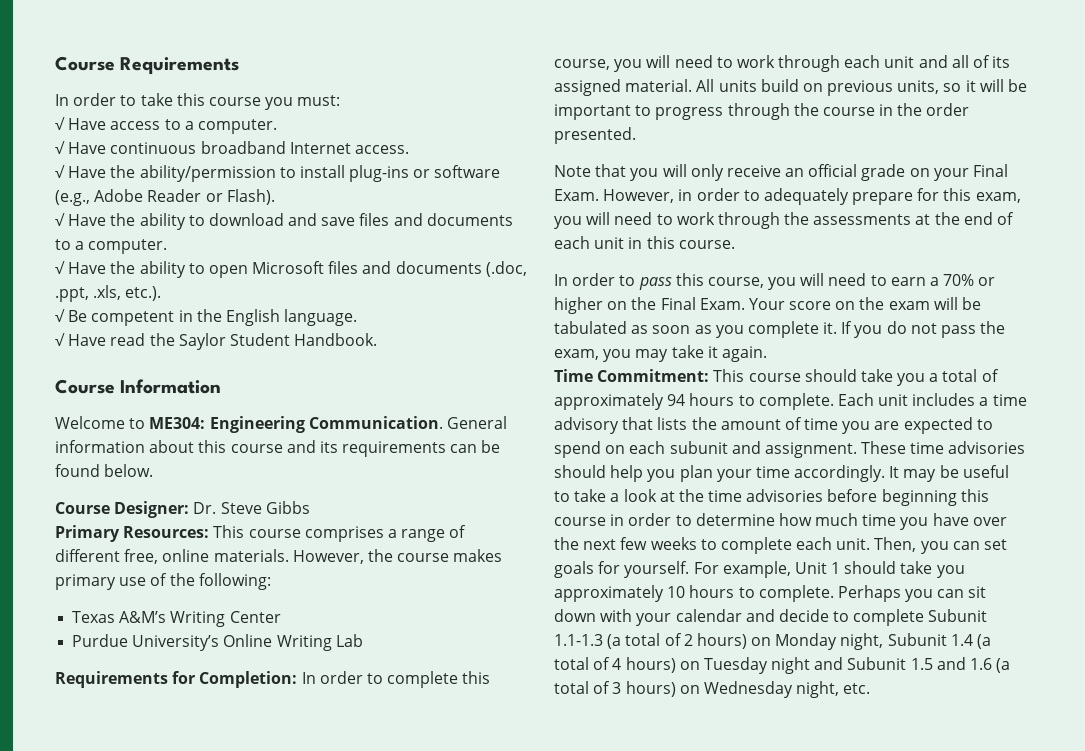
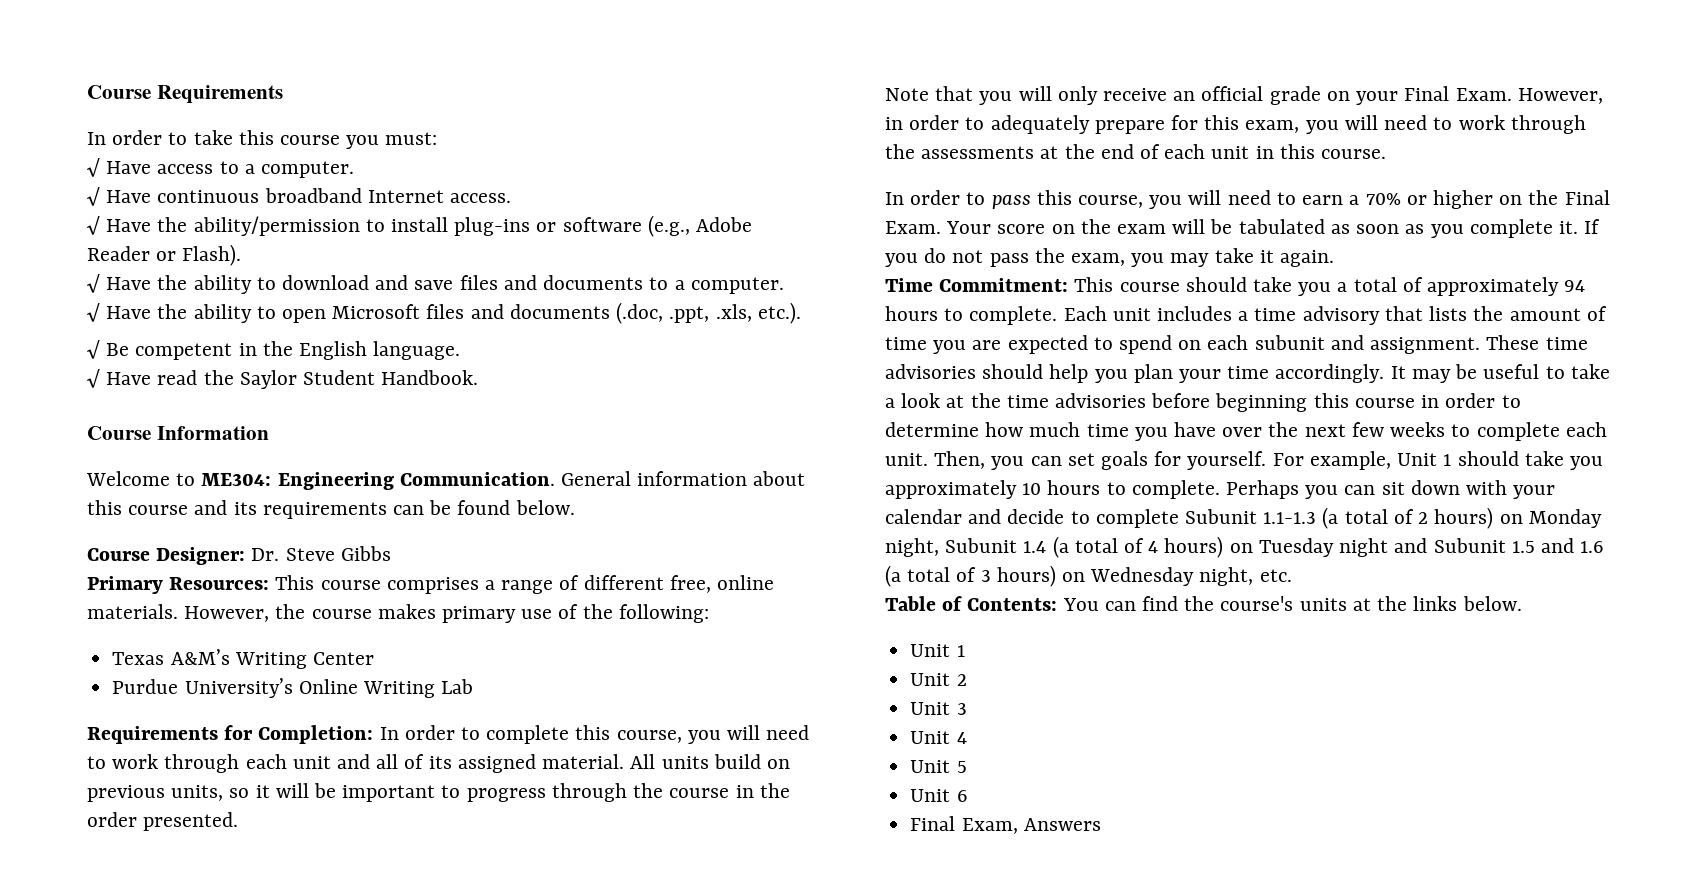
+ Table of Contents: You can find the course's units at the links below.
+ Unit 1
+ Unit 2
+ Unit 3
+ Unit 4
+ Unit 5
+ Unit 6
+ Final Exam, Answers

